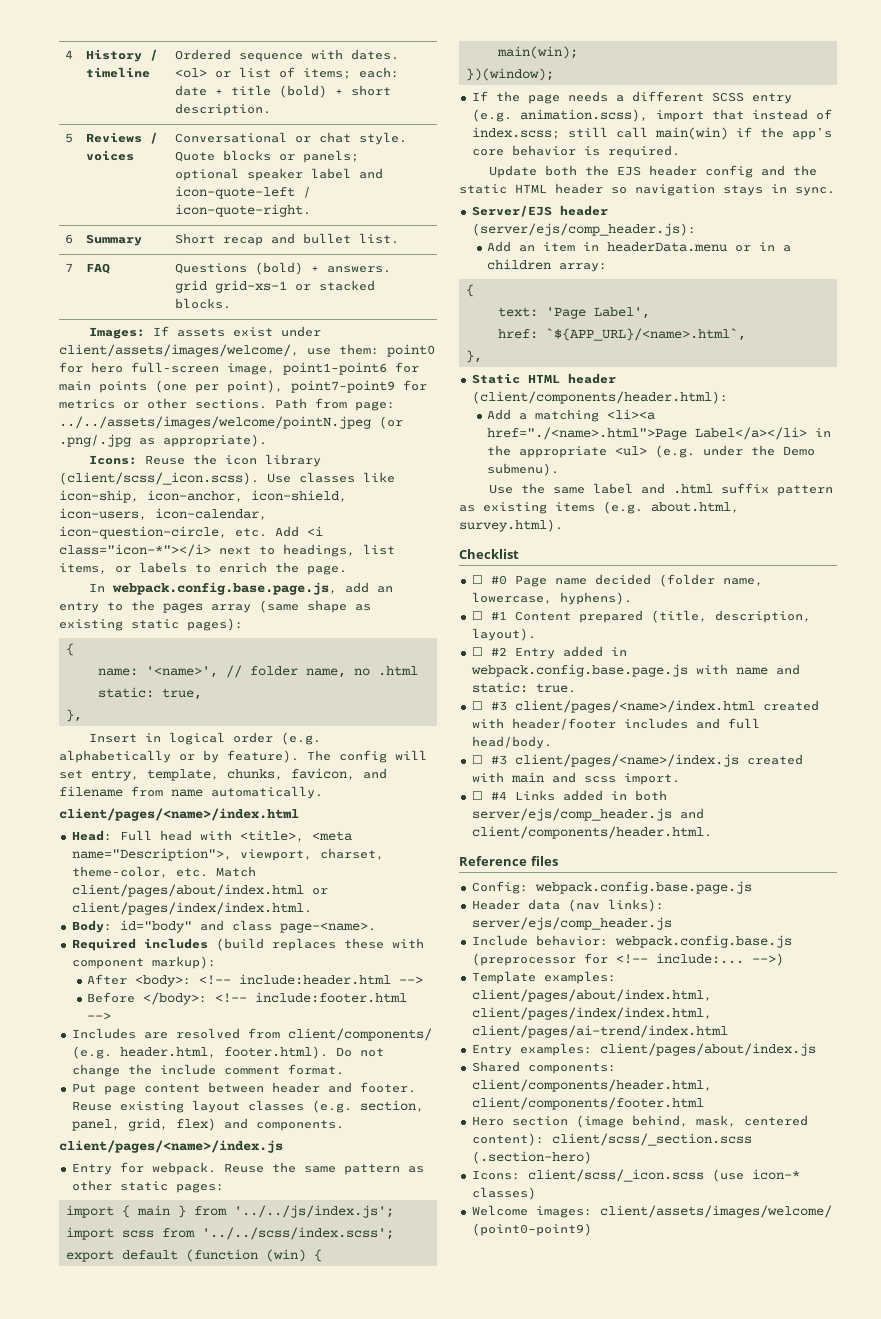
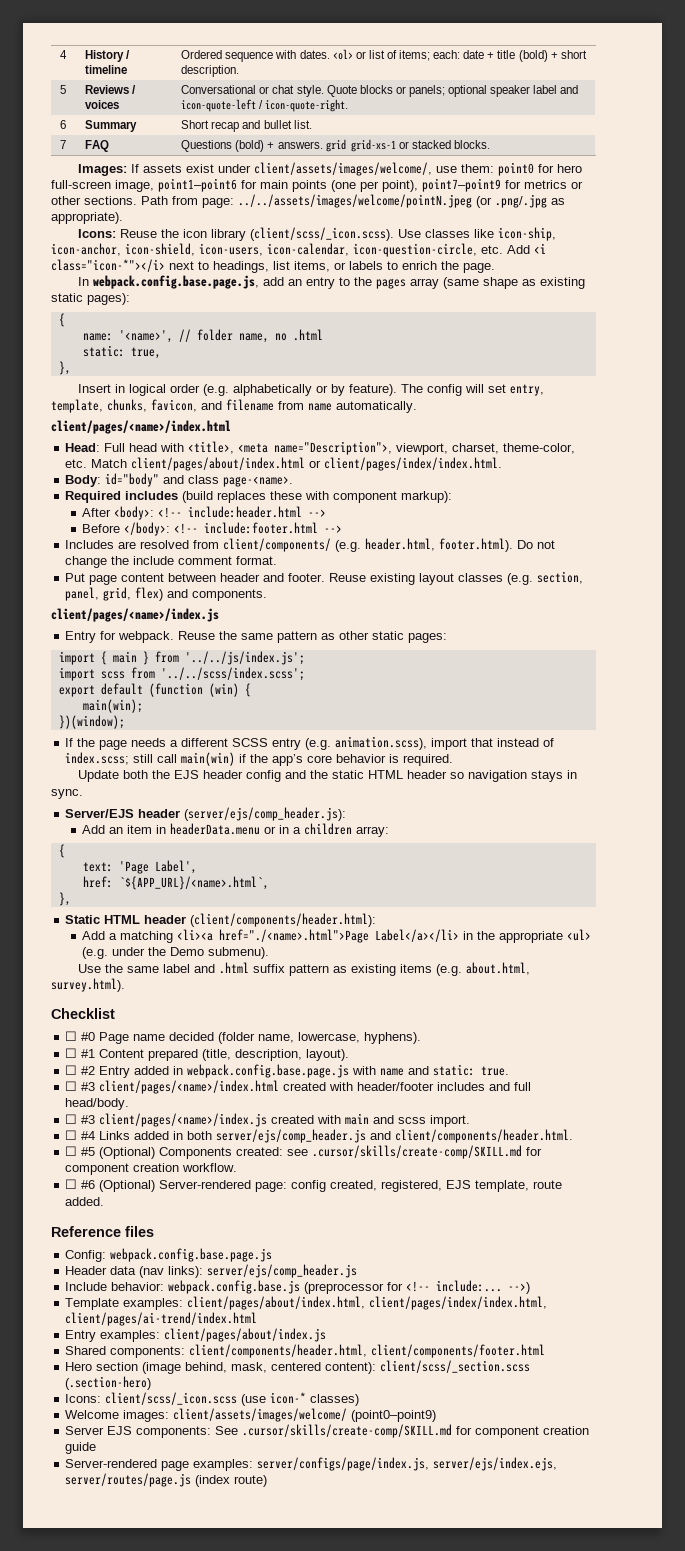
+ ☐ #5 (Optional) Components created: see .cursor/skills/create-comp/SKILL.md for component creation workflow.
+ ☐ #6 (Optional) Server-rendered page: config created, registered, EJS template, route added.
+ Server EJS components: See .cursor/skills/create-comp/SKILL.md for component creation guide
+ Server-rendered page examples: server/configs/page/index.js, server/ejs/index.ejs, server/routes/page.js (index route)

